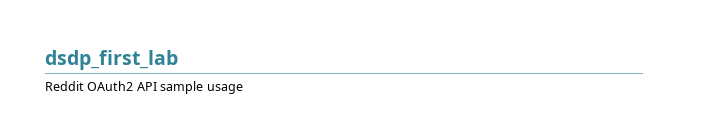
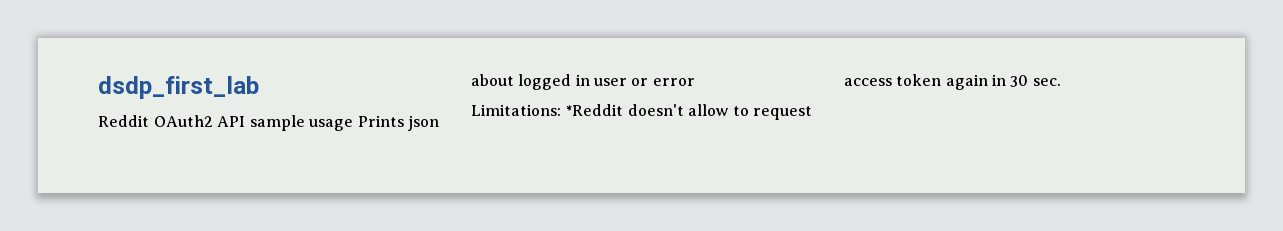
- Reddit OAuth2 API sample usage
+ Reddit OAuth2 API sample usage Prints json about logged in user or error
+ Limitations: *Reddit doesn't allow to request access token again in 30 sec.

